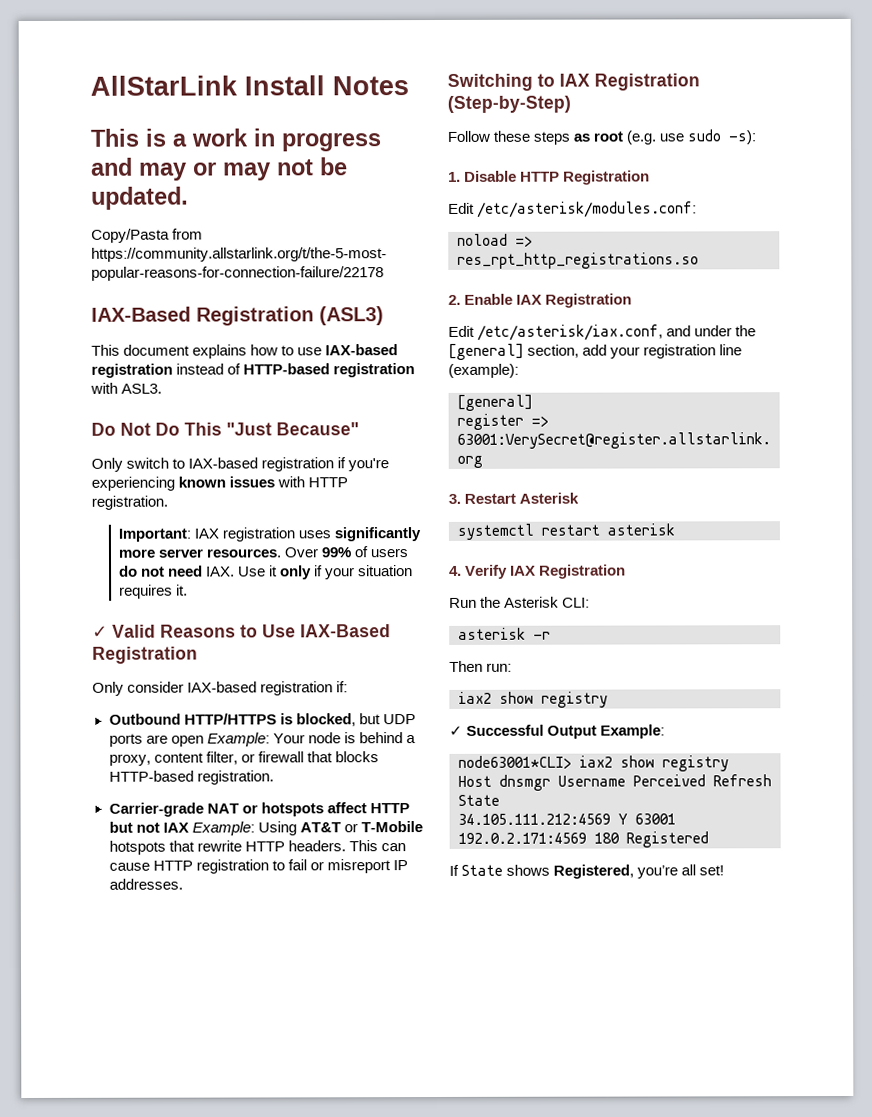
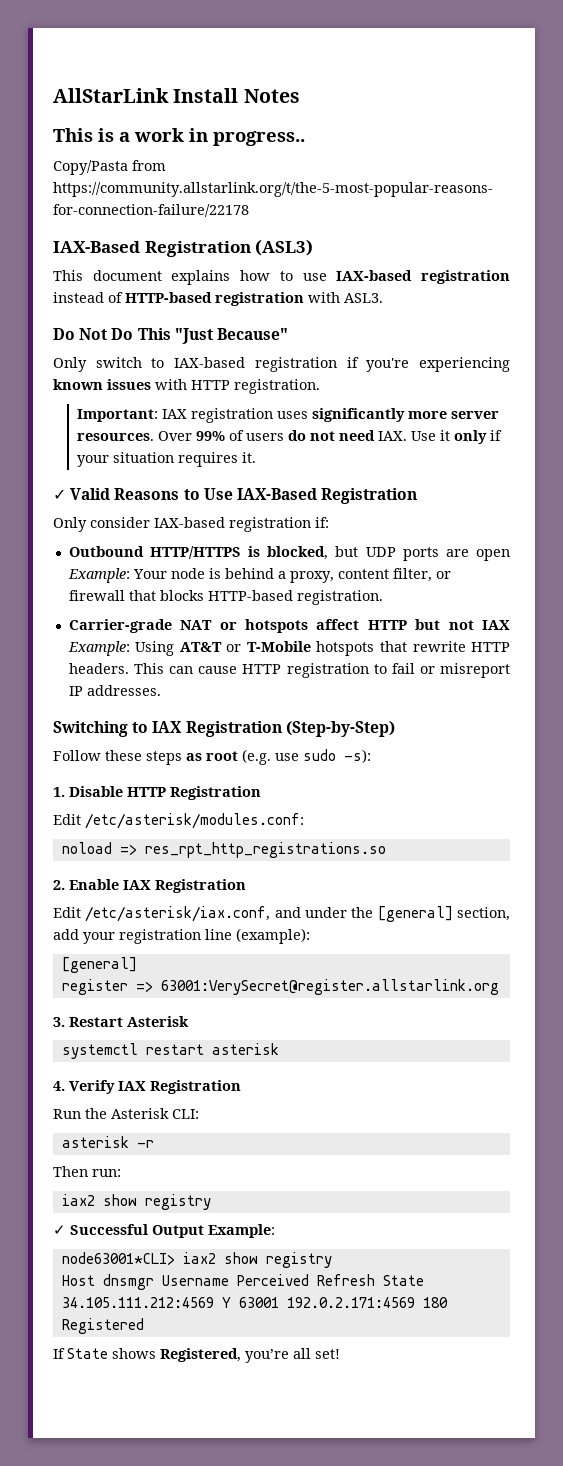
- This is a work in progress and may or may not be updated.
+ This is a work in progress..

